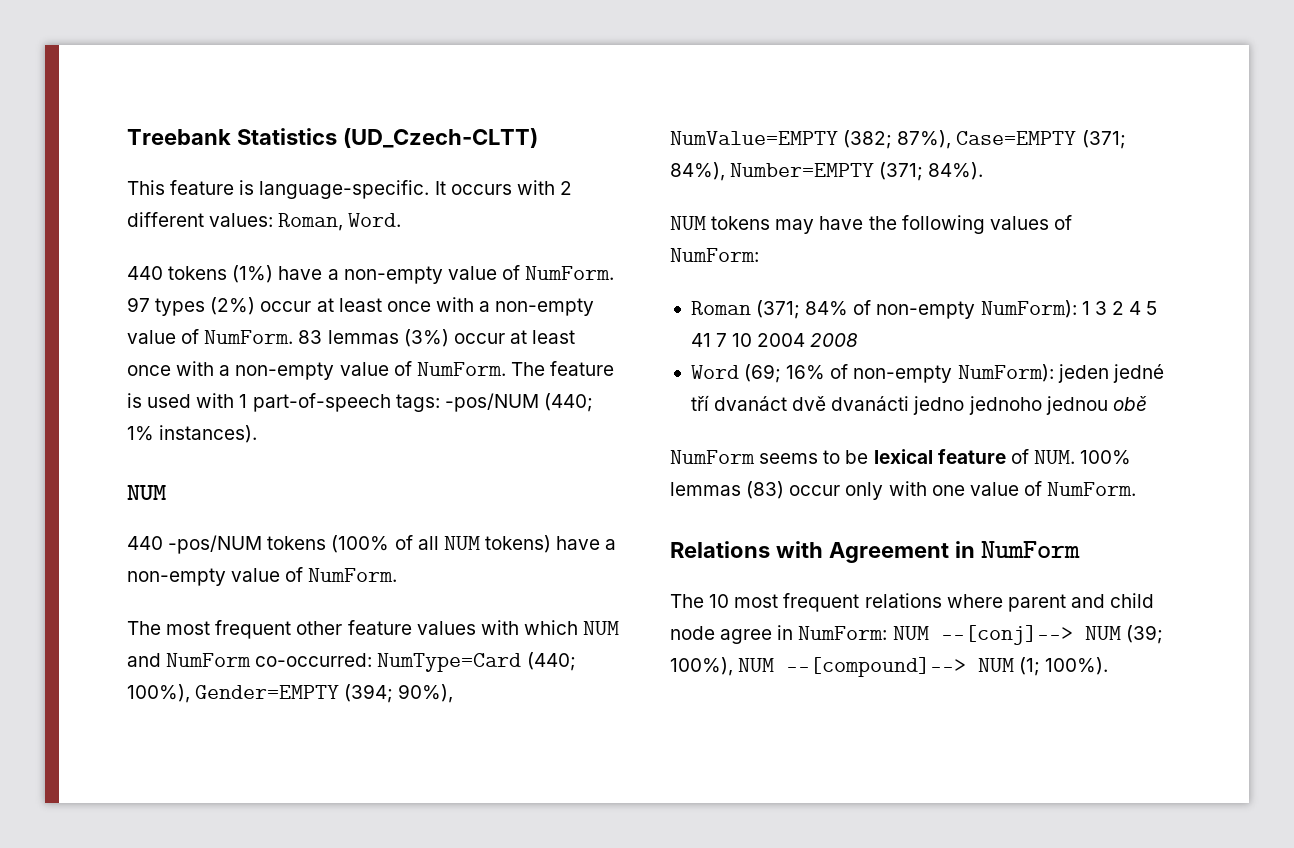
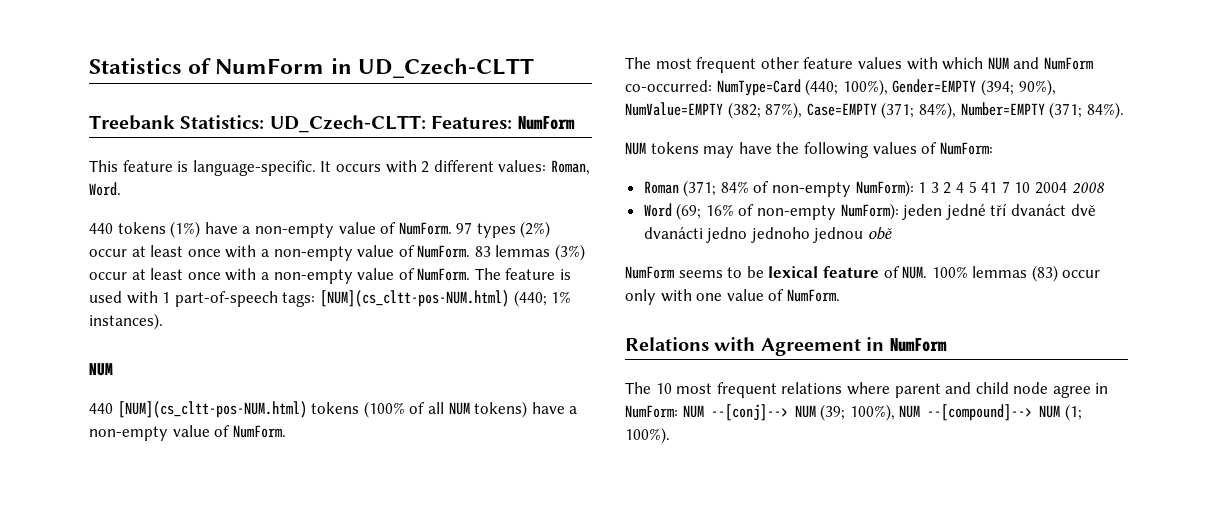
- Treebank Statistics (UD_Czech-CLTT)
+ Statistics of NumForm in UD_Czech-CLTT
+ Treebank Statistics: UD_Czech-CLTT: Features: NumForm
- The feature is used with 1 part-of-speech tags: -pos/NUM (440; 1% instances).
+ The feature is used with 1 part-of-speech tags: [NUM](cs_cltt-pos-NUM.html) (440; 1% instances).
- 440 -pos/NUM tokens (100% of all NUM tokens) have a non-empty value of NumForm.
+ 440 [NUM](cs_cltt-pos-NUM.html) tokens (100% of all NUM tokens) have a non-empty value of NumForm.

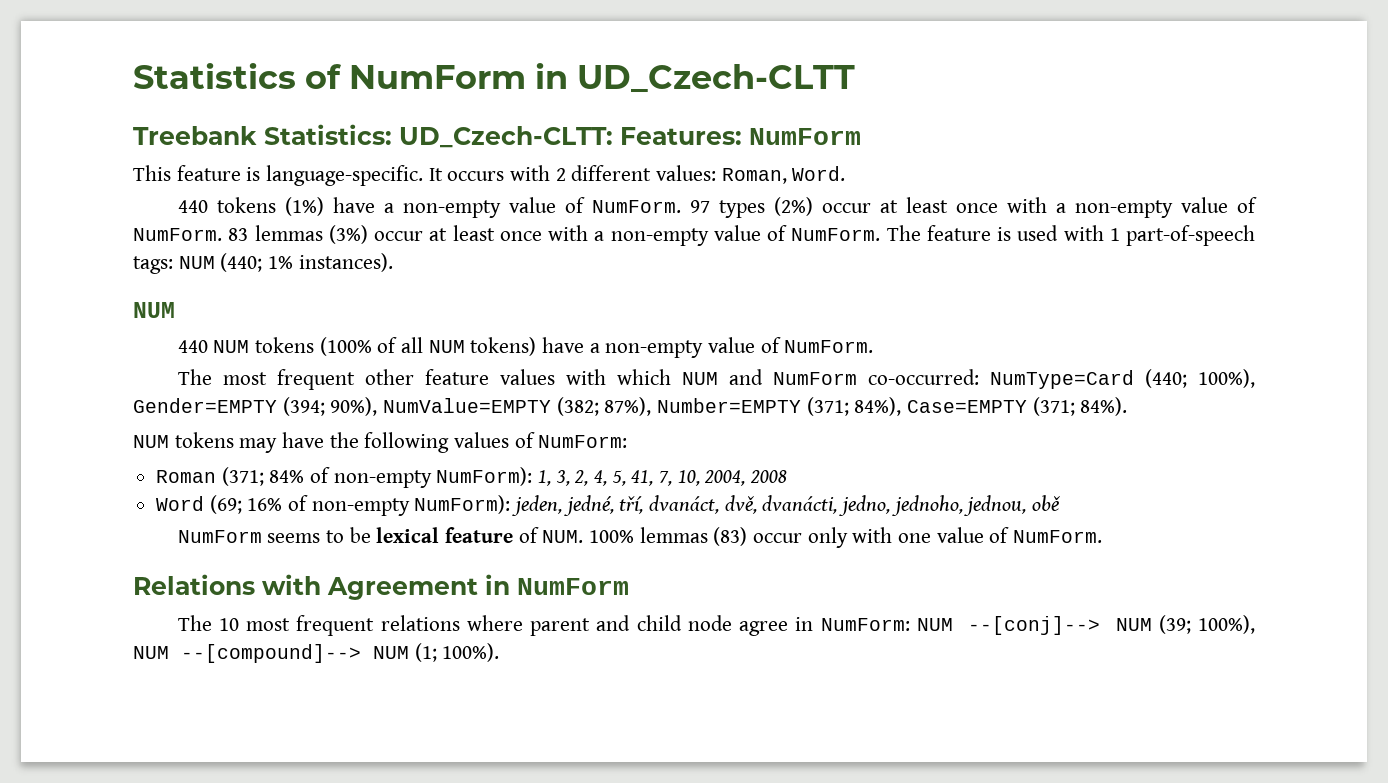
- The feature is used with 1 part-of-speech tags: [NUM](cs_cltt-pos-NUM.html) (440; 1% instances).
+ The feature is used with 1 part-of-speech tags: NUM (440; 1% instances).
- 440 [NUM](cs_cltt-pos-NUM.html) tokens (100% of all NUM tokens) have a non-empty value of NumForm.
+ 440 NUM tokens (100% of all NUM tokens) have a non-empty value of NumForm.
- The most frequent other feature values with which NUM and NumForm co-occurred: NumType=Card (440; 100%), Gender=EMPTY (394; 90%), NumValue=EMPTY (382; 87%), Case=EMPTY (371; 84%), Number=EMPTY (371; 84%).
+ The most frequent other feature values with which NUM and NumForm co-occurred: NumType=Card (440; 100%), Gender=EMPTY (394; 90%), NumValue=EMPTY (382; 87%), Number=EMPTY (371; 84%), Case=EMPTY (371; 84%).
- Roman (371; 84% of non-empty NumForm): 1 3 2 4 5 41 7 10 2004 2008
+ Roman (371; 84% of non-empty NumForm): 1, 3, 2, 4, 5, 41, 7, 10, 2004, 2008
- Word (69; 16% of non-empty NumForm): jeden jedné tří dvanáct dvě dvanácti jedno jednoho jednou obě
+ Word (69; 16% of non-empty NumForm): jeden, jedné, tří, dvanáct, dvě, dvanácti, jedno, jednoho, jednou, obě

